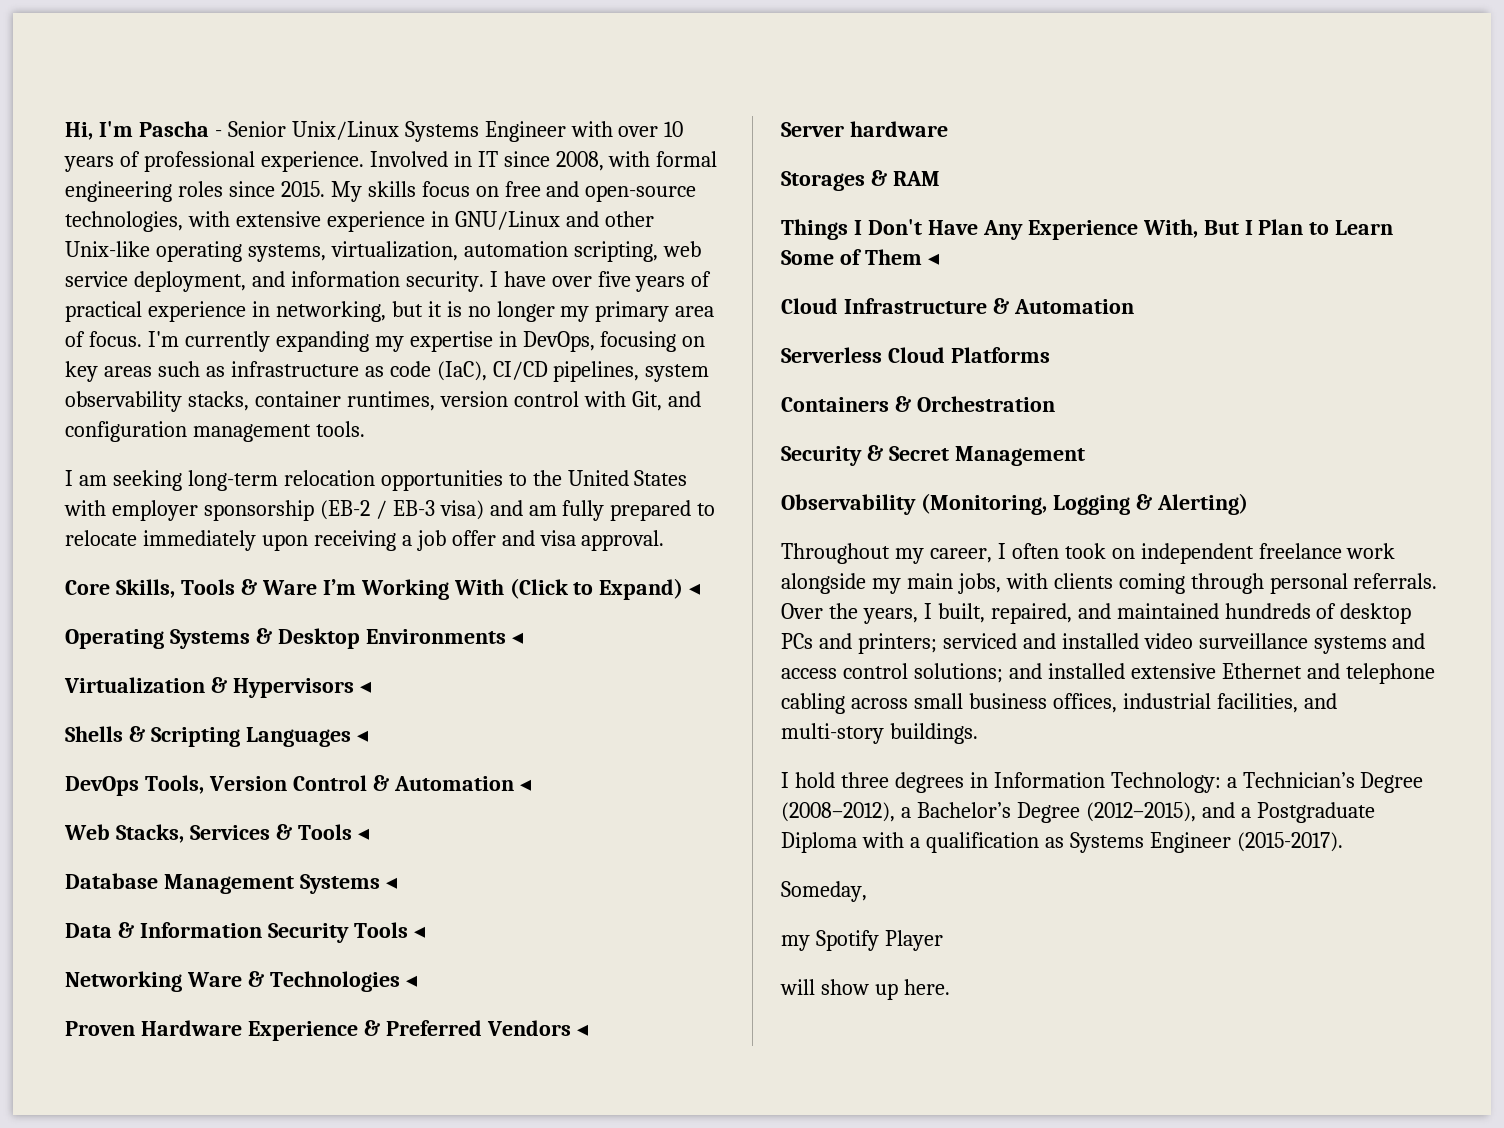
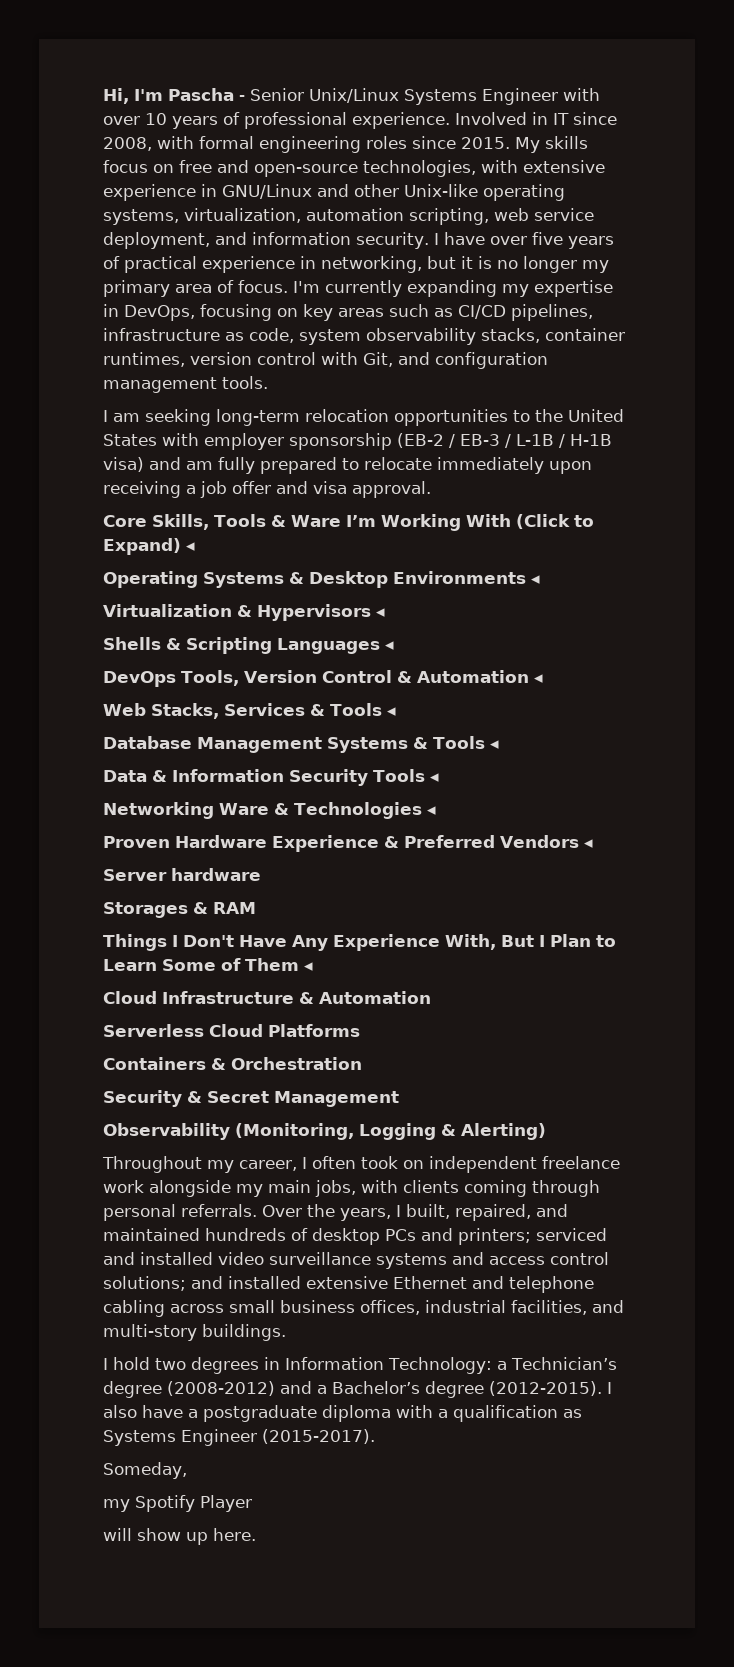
- I'm currently expanding my expertise in DevOps, focusing on key areas such as infrastructure as code (IaC), CI/CD pipelines, system observability stacks, container runtimes, version control with Git, and configuration management tools.
+ I'm currently expanding my expertise in DevOps, focusing on key areas such as CI/CD pipelines, infrastructure as code, system observability stacks, container runtimes, version control with Git, and configuration management tools.
- I am seeking long-term relocation opportunities to the United States with employer sponsorship (EB-2 / EB-3 visa) and am fully prepared to relocate immediately upon receiving a job offer and visa approval.
+ I am seeking long-term relocation opportunities to the United States with employer sponsorship (EB-2 / EB-3 / L-1B / H-1B visa) and am fully prepared to relocate immediately upon receiving a job offer and visa approval.
- Database Management Systems ◂
+ Database Management Systems & Tools ◂
- I hold three degrees in Information Technology: a Technician’s Degree (2008–2012), a Bachelor’s Degree (2012–2015), and a Postgraduate Diploma with a qualification as Systems Engineer (2015-2017).
+ I hold two degrees in Information Technology: a Technician’s degree (2008-2012) and a Bachelor’s degree (2012-2015). I also have a postgraduate diploma with a qualification as Systems Engineer (2015-2017).

